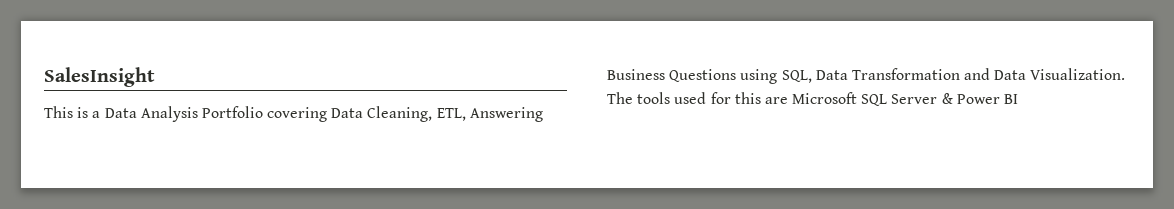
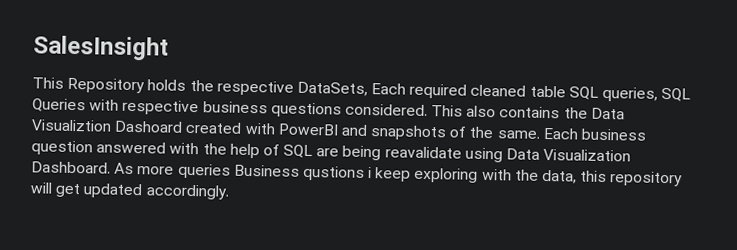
- This is a Data Analysis Portfolio covering Data Cleaning, ETL, Answering Business Questions using SQL, Data Transformation and Data Visualization. The tools used for this are Microsoft SQL Server & Power BI
+ This Repository holds the respective DataSets, Each required cleaned table SQL queries, SQL Queries with respective business questions considered. This also contains the Data Visualiztion Dashoard created with PowerBI and snapshots of the same. Each business question answered with the help of SQL are being reavalidate using Data Visualization Dashboard. As more queries Business qustions i keep exploring with the data, this repository will get updated accordingly.

